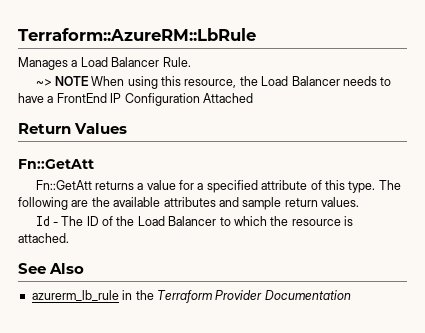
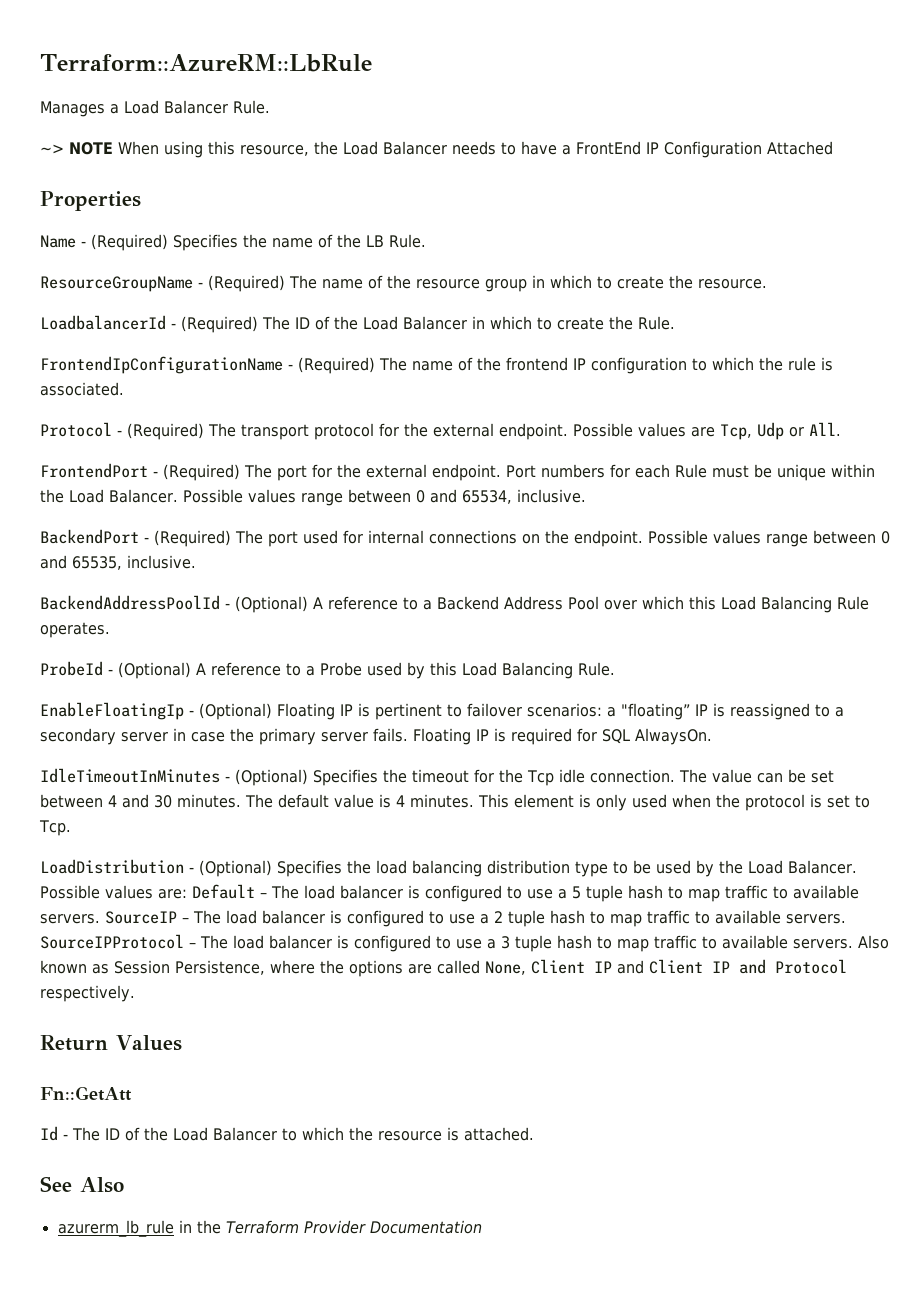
+ Properties
+ Name - (Required) Specifies the name of the LB Rule.
+ ResourceGroupName - (Required) The name of the resource group in which to create the resource.
+ LoadbalancerId - (Required) The ID of the Load Balancer in which to create the Rule.
+ FrontendIpConfigurationName - (Required) The name of the frontend IP configuration to which the rule is associated.
+ Protocol - (Required) The transport protocol for the external endpoint. Possible values are Tcp, Udp or All.
+ FrontendPort - (Required) The port for the external endpoint. Port numbers for each Rule must be unique within the Load Balancer. Possible values range between 0 and 65534, inclusive.
+ BackendPort - (Required) The port used for internal connections on the endpoint. Possible values range between 0 and 65535, inclusive.
+ BackendAddressPoolId - (Optional) A reference to a Backend Address Pool over which this Load Balancing Rule operates.
+ ProbeId - (Optional) A reference to a Probe used by this Load Balancing Rule.
+ EnableFloatingIp - (Optional) Floating IP is pertinent to failover scenarios: a "floating” IP is reassigned to a secondary server in case the primary server fails. Floating IP is required for SQL AlwaysOn.
+ IdleTimeoutInMinutes - (Optional) Specifies the timeout for the Tcp idle connection. The value can be set between 4 and 30 minutes. The default value is 4 minutes. This element is only used when the protocol is set to Tcp.
+ LoadDistribution - (Optional) Specifies the load balancing distribution type to be used by the Load Balancer. Possible values are: Default – The load balancer is configured to use a 5 tuple hash to map traffic to available servers. SourceIP – The load balancer is configured to use a 2 tuple hash to map traffic to available servers. SourceIPProtocol – The load balancer is configured to use a 3 tuple hash to map traffic to available servers. Also known as Session Persistence, where the options are called None, Client IP and Client IP and Protocol respectively.
  Return Values
  Fn::GetAtt
- Fn::GetAtt returns a value for a specified attribute of this type. The following are the available attributes and sample return values.

